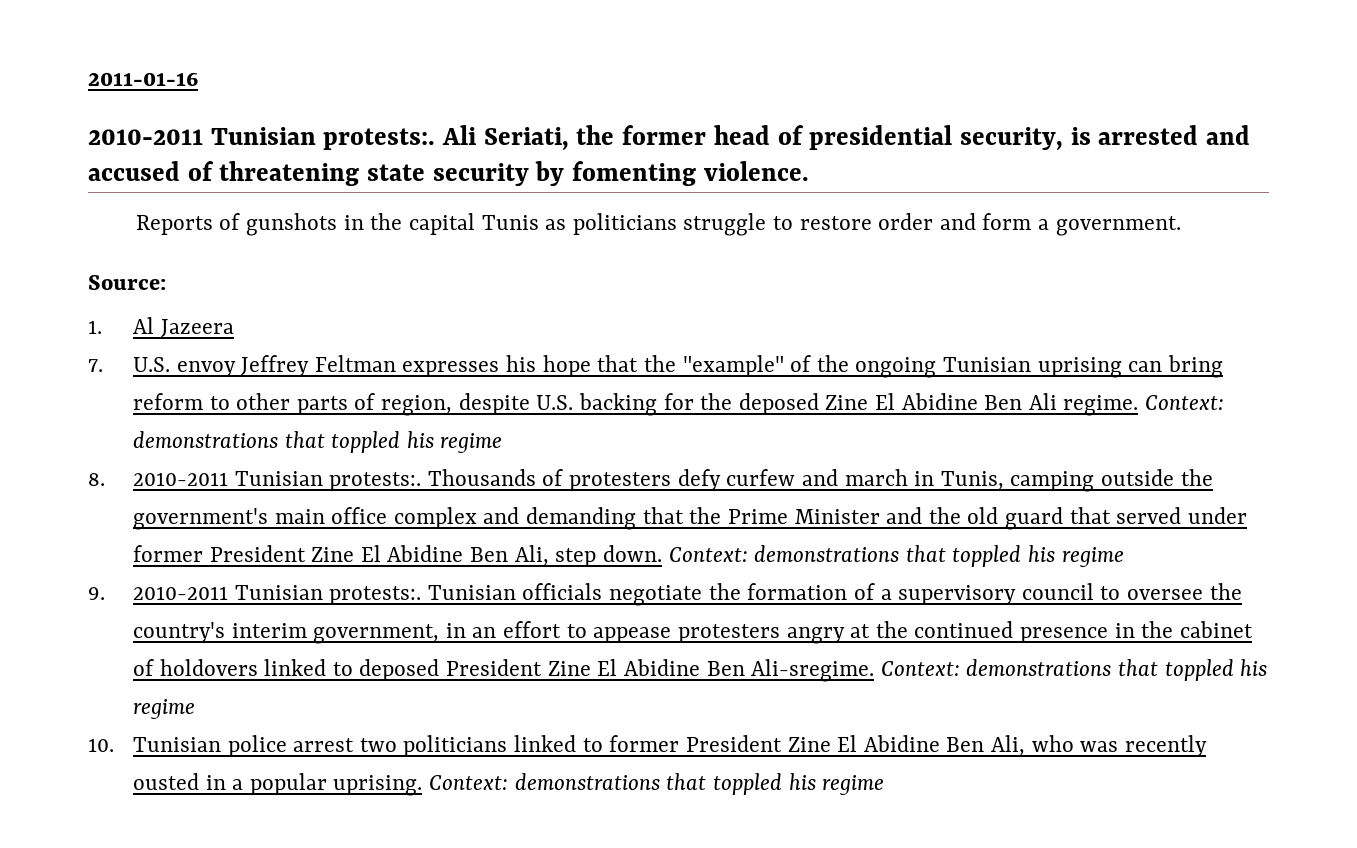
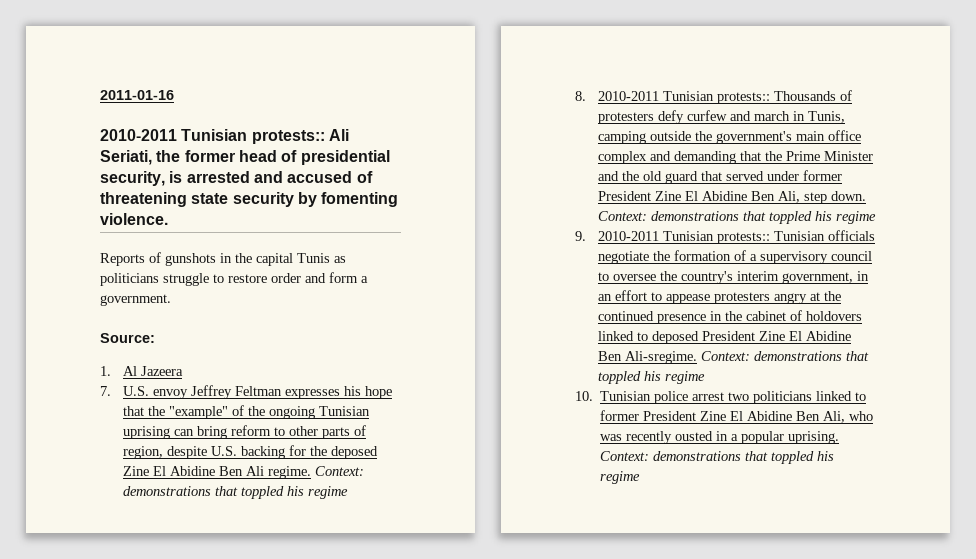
- 2010-2011 Tunisian protests:. Ali Seriati, the former head of presidential security, is arrested and accused of threatening state security by fomenting violence.
+ 2010-2011 Tunisian protests:: Ali Seriati, the former head of presidential security, is arrested and accused of threatening state security by fomenting violence.
- 8. 2010-2011 Tunisian protests:. Thousands of protesters defy curfew and march in Tunis, camping outside the government's main office complex and demanding that the Prime Minister and the old guard that served under former President Zine El Abidine Ben Ali, step down.
+ 8. 2010-2011 Tunisian protests:: Thousands of protesters defy curfew and march in Tunis, camping outside the government's main office complex and demanding that the Prime Minister and the old guard that served under former President Zine El Abidine Ben Ali, step down.
- 9. 2010-2011 Tunisian protests:. Tunisian officials negotiate the formation of a supervisory council to oversee the country's interim government, in an effort to appease protesters angry at the continued presence in the cabinet of holdovers linked to deposed President Zine El Abidine Ben Ali-sregime.
+ 9. 2010-2011 Tunisian protests:: Tunisian officials negotiate the formation of a supervisory council to oversee the country's interim government, in an effort to appease protesters angry at the continued presence in the cabinet of holdovers linked to deposed President Zine El Abidine Ben Ali-sregime.

